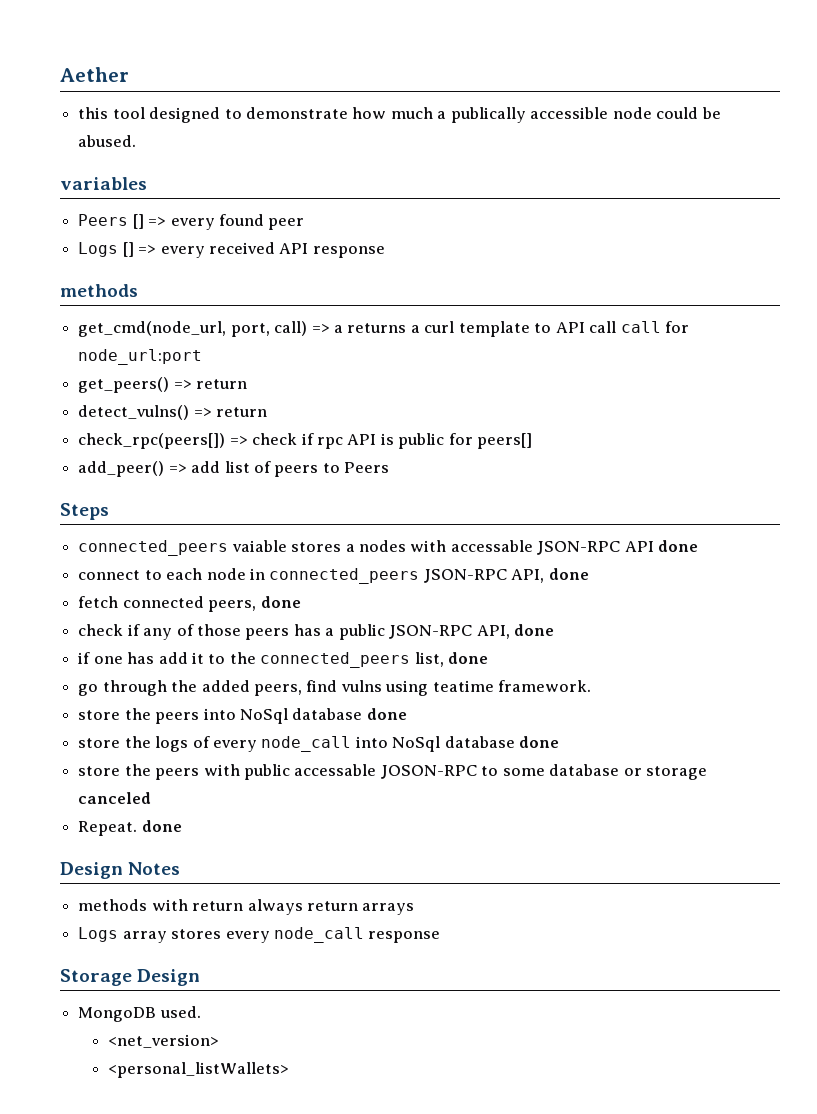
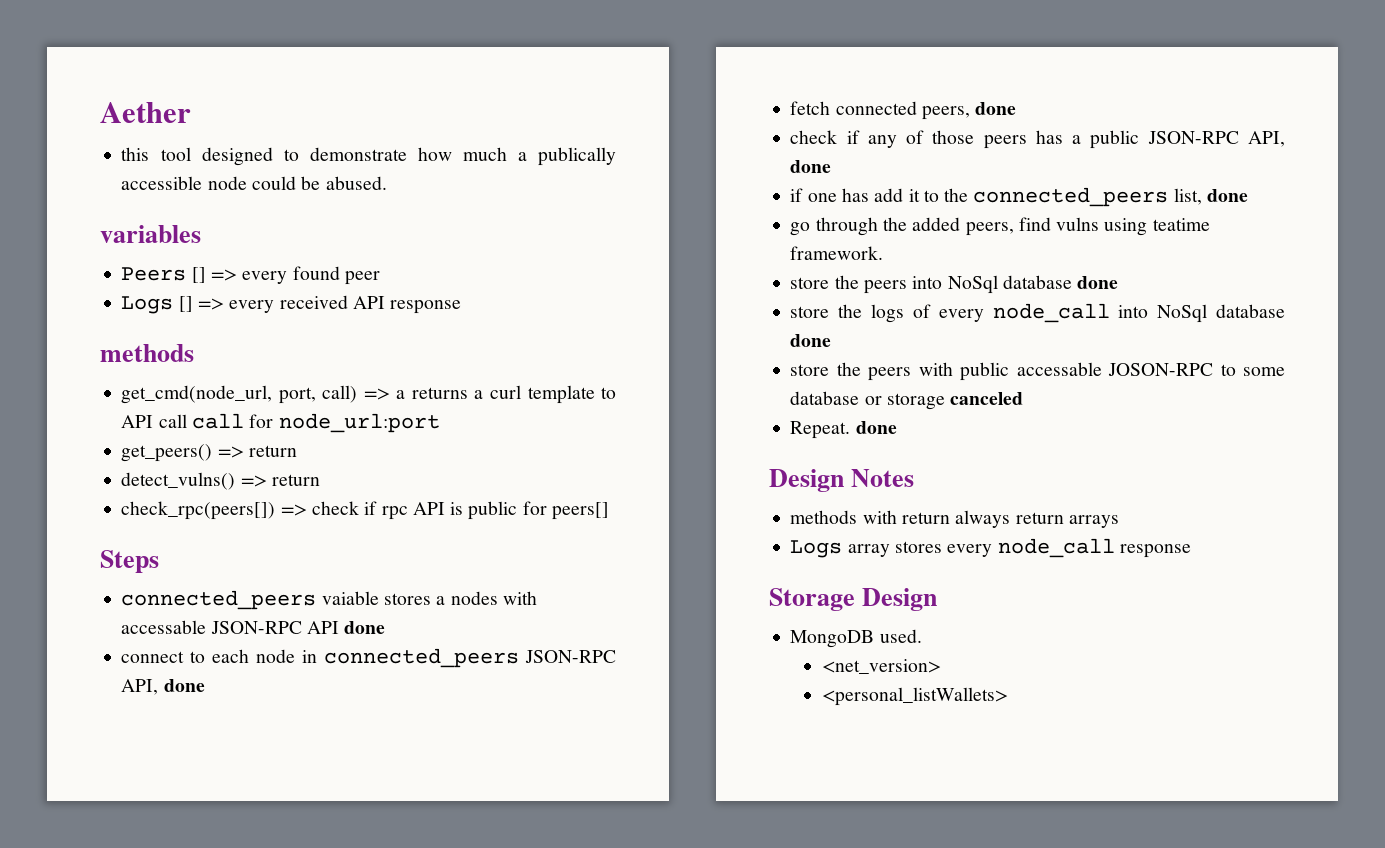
- add_peer() => add list of peers to Peers

